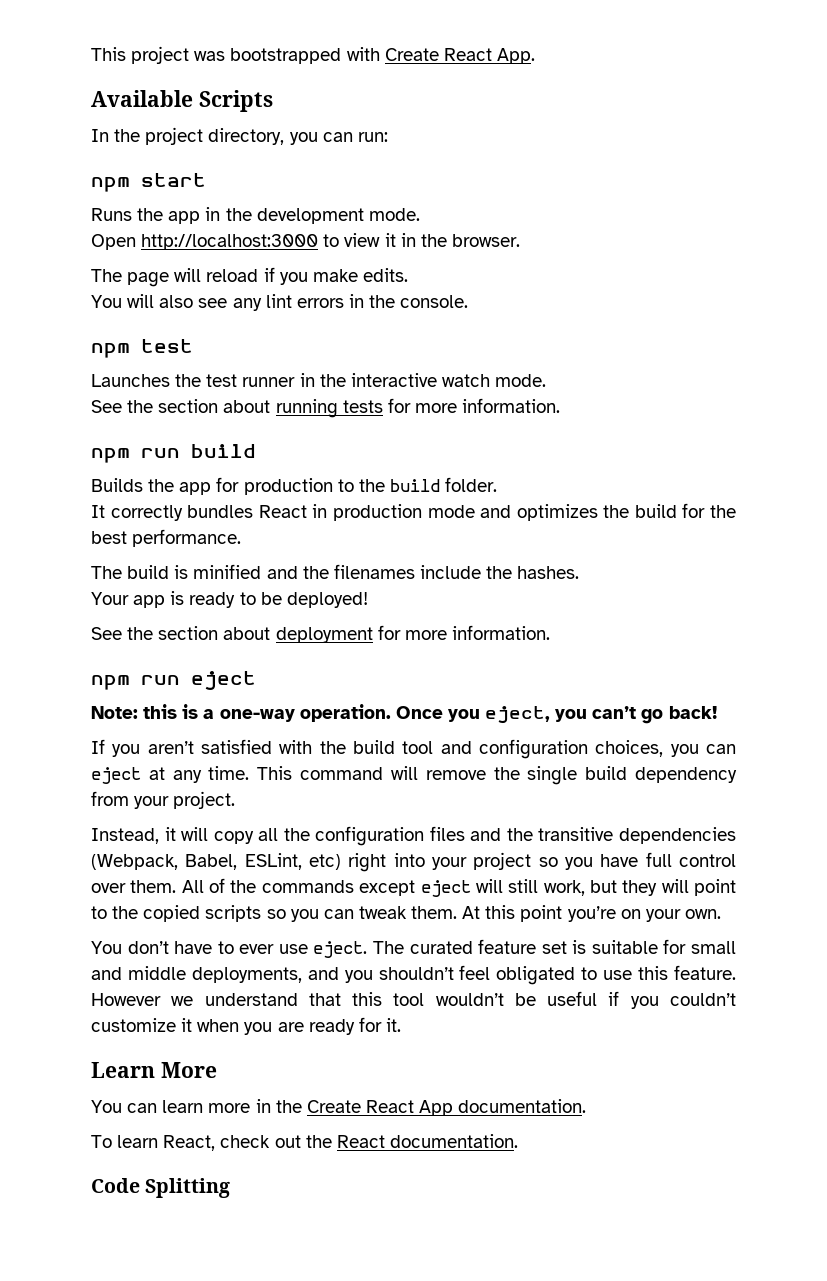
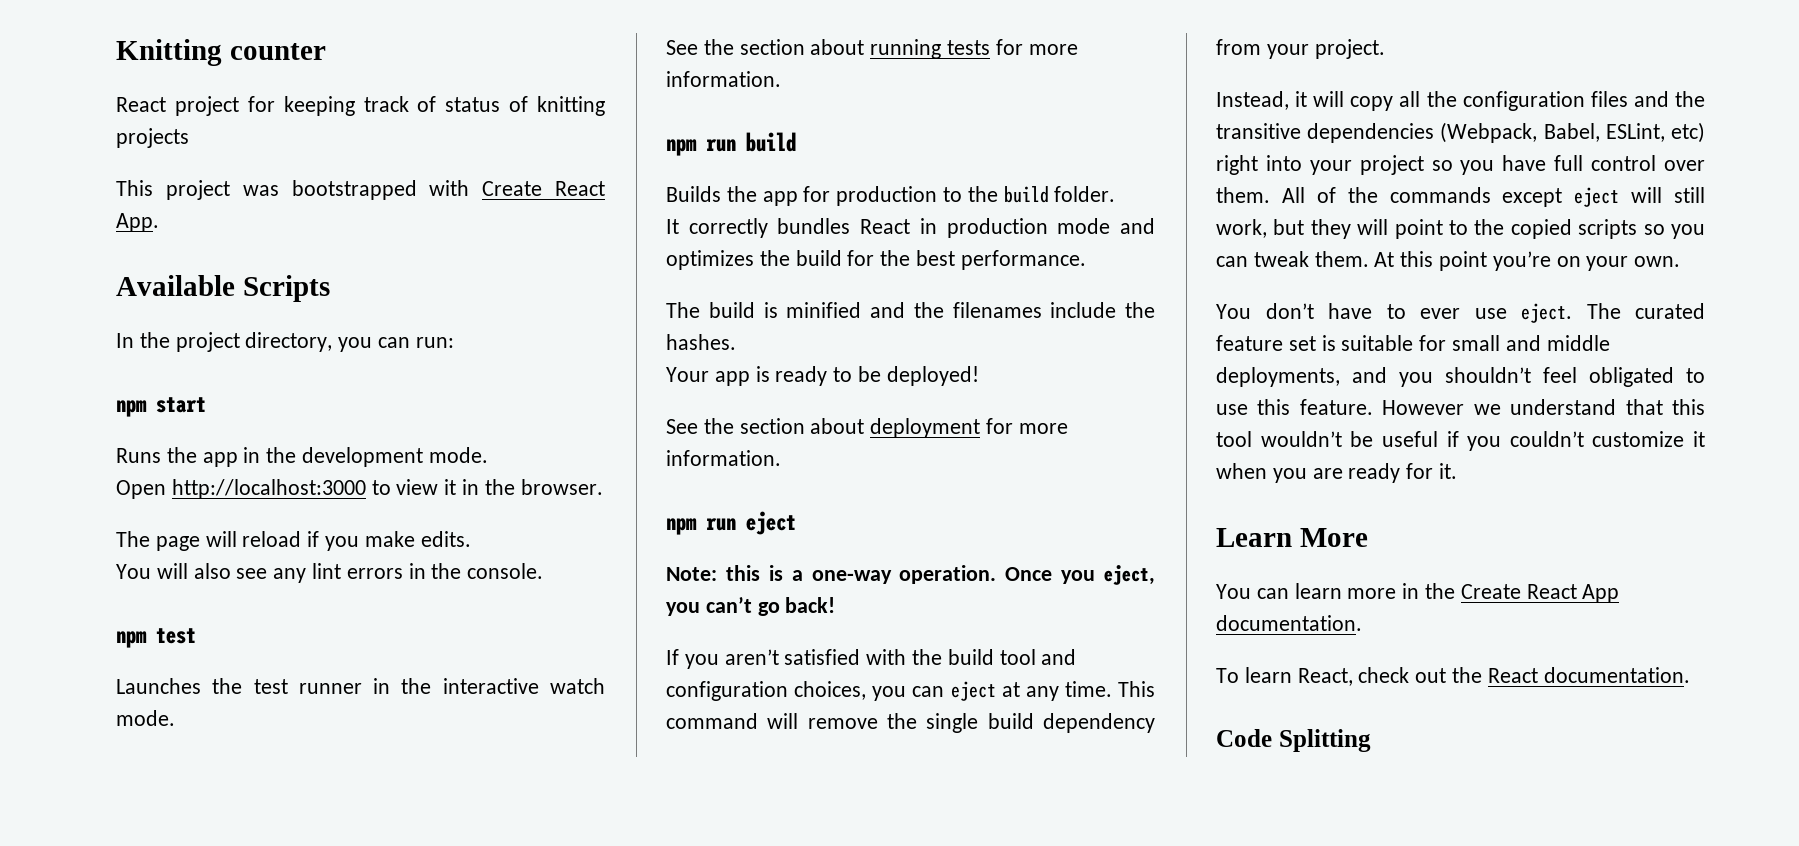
+ Knitting counter
+ React project for keeping track of status of knitting projects

